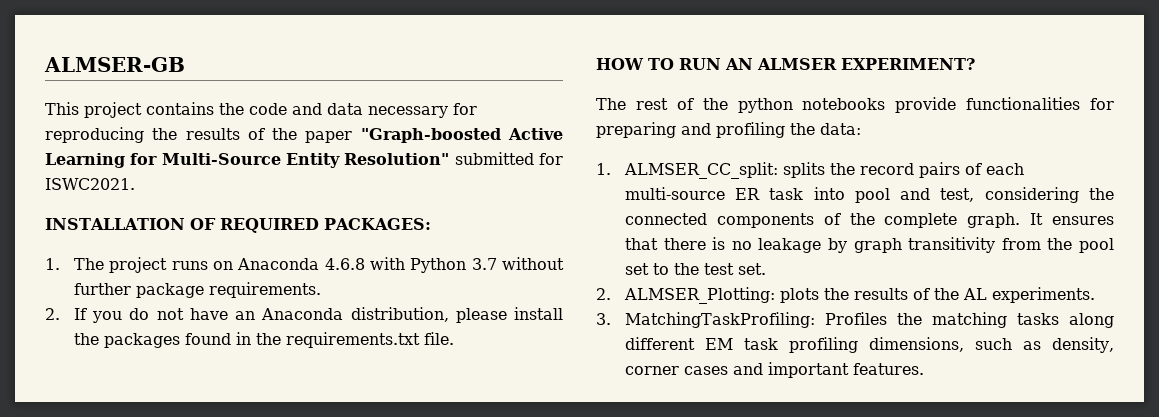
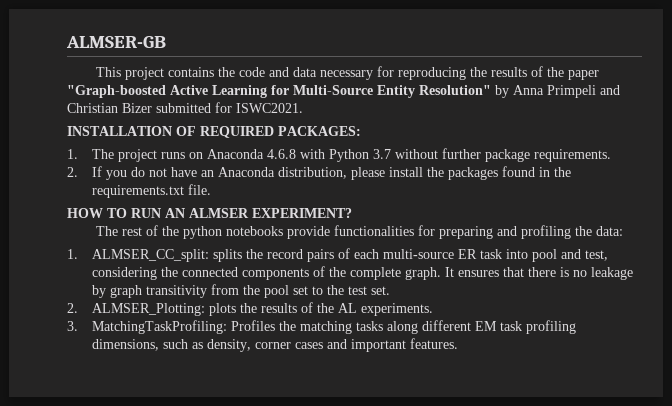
- This project contains the code and data necessary for reproducing the results of the paper "Graph-boosted Active Learning for Multi-Source Entity Resolution" submitted for ISWC2021.
+ This project contains the code and data necessary for reproducing the results of the paper "Graph-boosted Active Learning for Multi-Source Entity Resolution" by Anna Primpeli and Christian Bizer submitted for ISWC2021.

